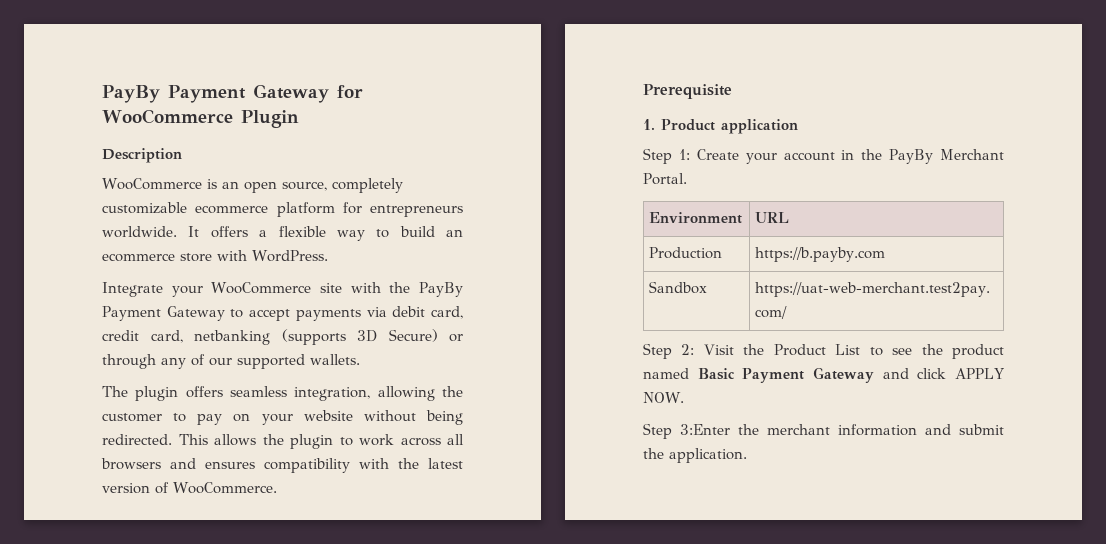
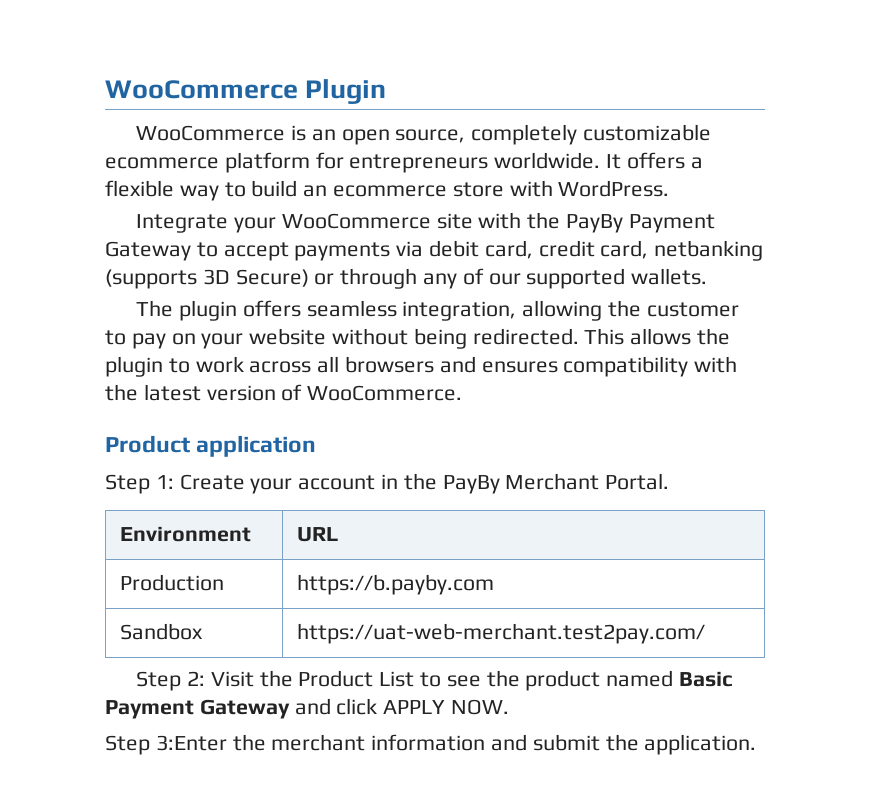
- PayBy Payment Gateway for WooCommerce Plugin
+ WooCommerce Plugin
- Description
- Prerequisite
- 1. Product application
+ Product application

